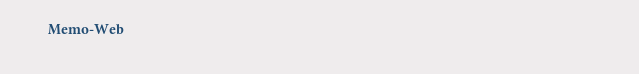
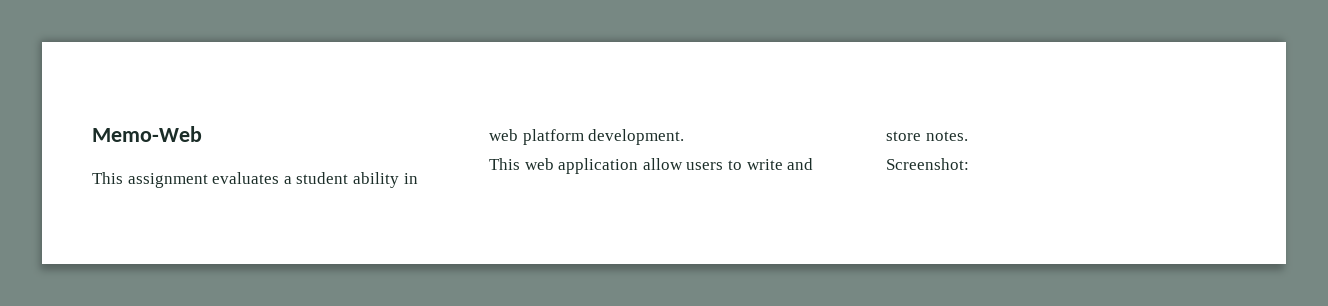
+ This assignment evaluates a student ability in web platform development.
+ This web application allow users to write and store notes.
+ Screenshot:

